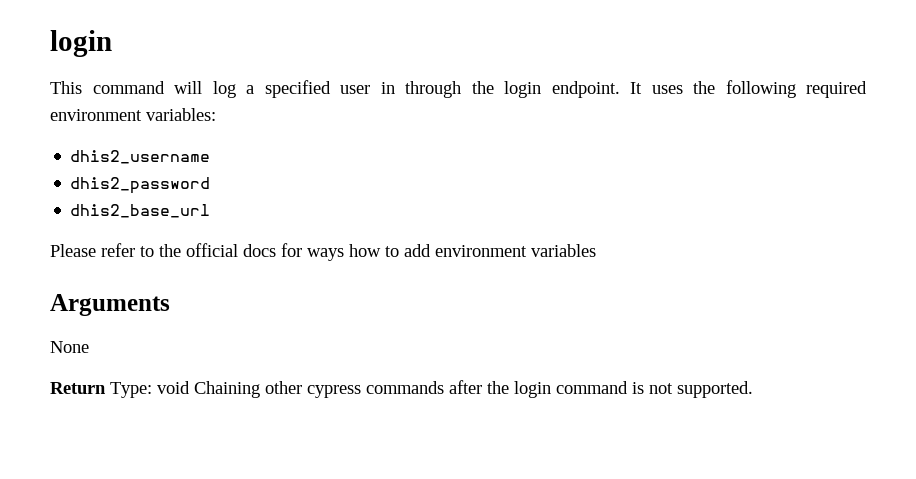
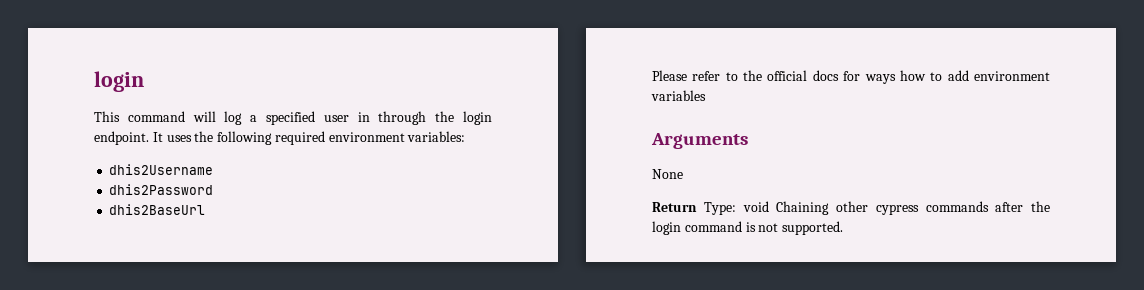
- dhis2_username
- dhis2_password
- dhis2_base_url
+ dhis2Username
+ dhis2Password
+ dhis2BaseUrl

